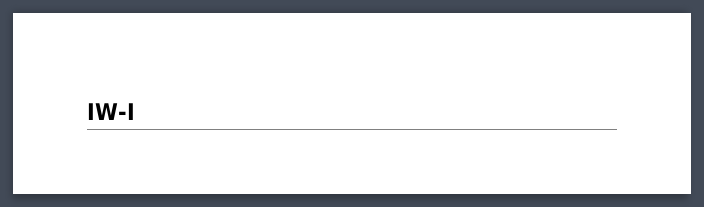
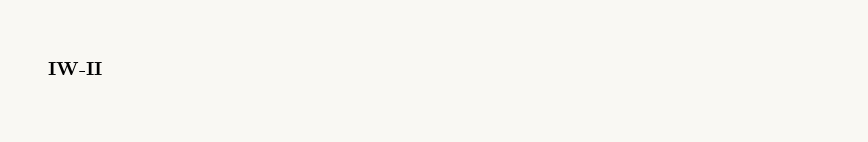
- IW-I
+ IW-II

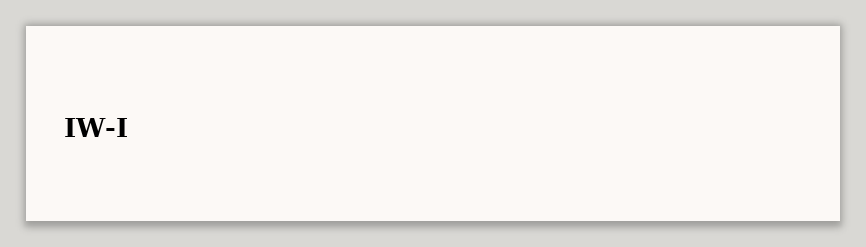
- IW-II
+ IW-I

